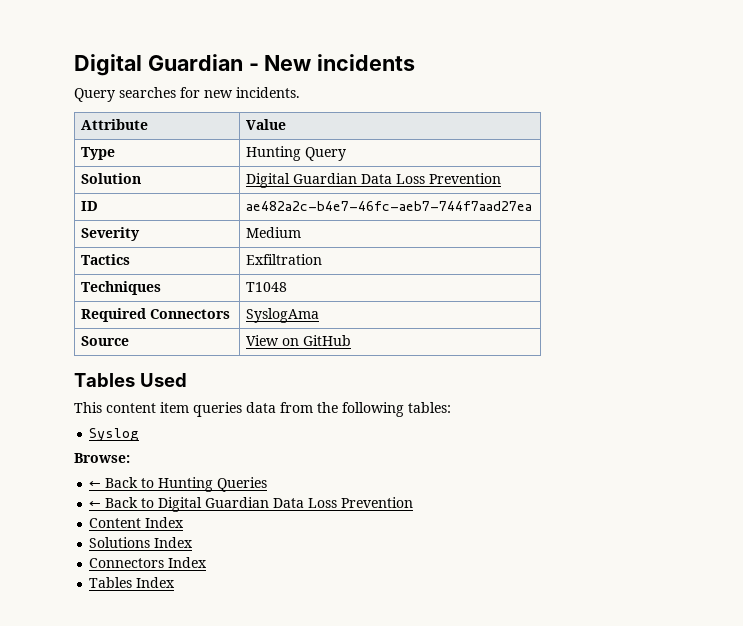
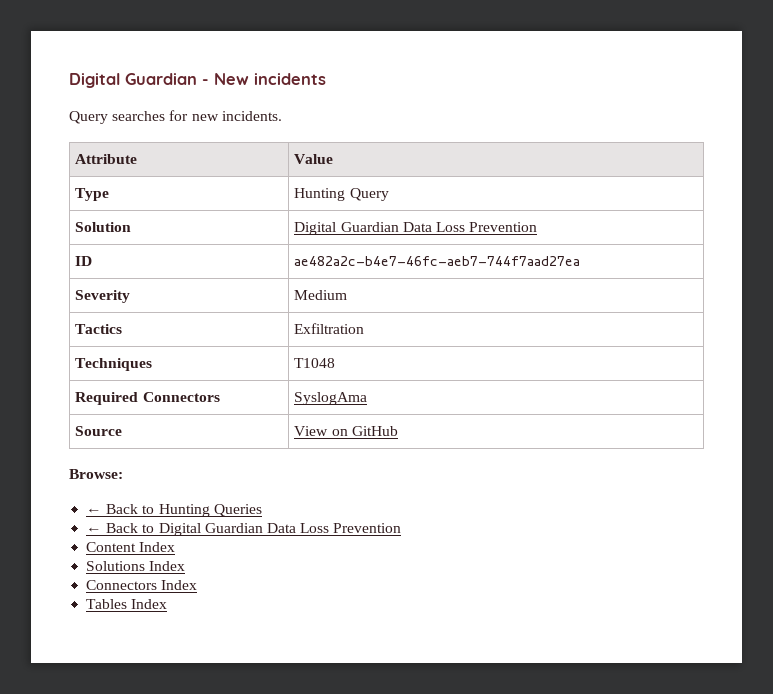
- Tables Used
- This content item queries data from the following tables:
- Syslog

